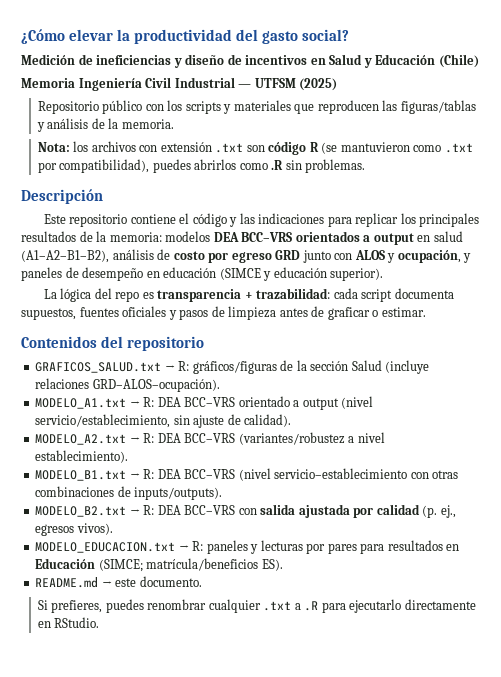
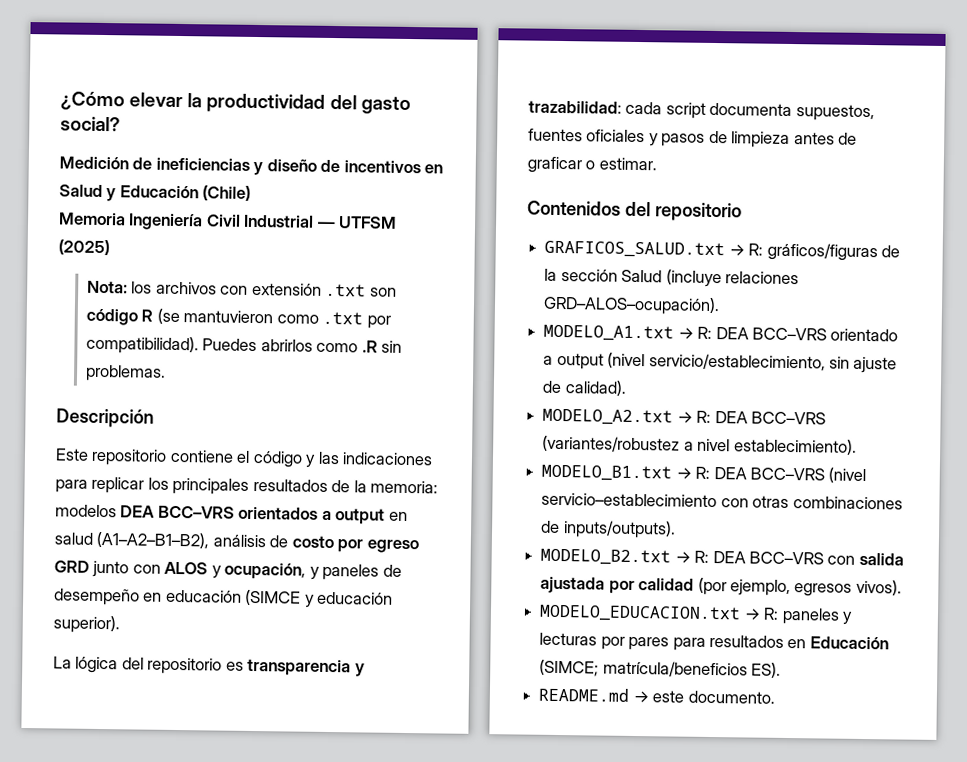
- Repositorio público con los scripts y materiales que reproducen las figuras/tablas y análisis de la memoria.
- Nota: los archivos con extensión .txt son código R (se mantuvieron como .txt por compatibilidad), puedes abrirlos como .R sin problemas.
+ Nota: los archivos con extensión .txt son código R (se mantuvieron como .txt por compatibilidad). Puedes abrirlos como .R sin problemas.
- La lógica del repo es transparencia + trazabilidad: cada script documenta supuestos, fuentes oficiales y pasos de limpieza antes de graficar o estimar.
+ La lógica del repositorio es transparencia y trazabilidad: cada script documenta supuestos, fuentes oficiales y pasos de limpieza antes de graficar o estimar.
- MODELO_B2.txt → R: DEA BCC–VRS con salida ajustada por calidad (p. ej., egresos vivos).
+ MODELO_B2.txt → R: DEA BCC–VRS con salida ajustada por calidad (por ejemplo, egresos vivos).
- Si prefieres, puedes renombrar cualquier .txt a .R para ejecutarlo directamente en RStudio.

